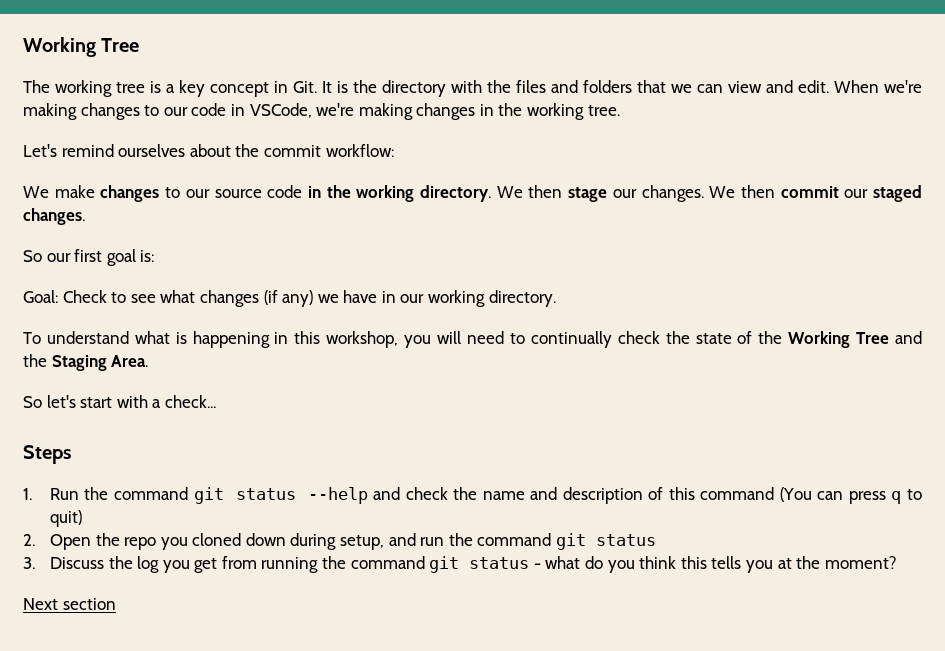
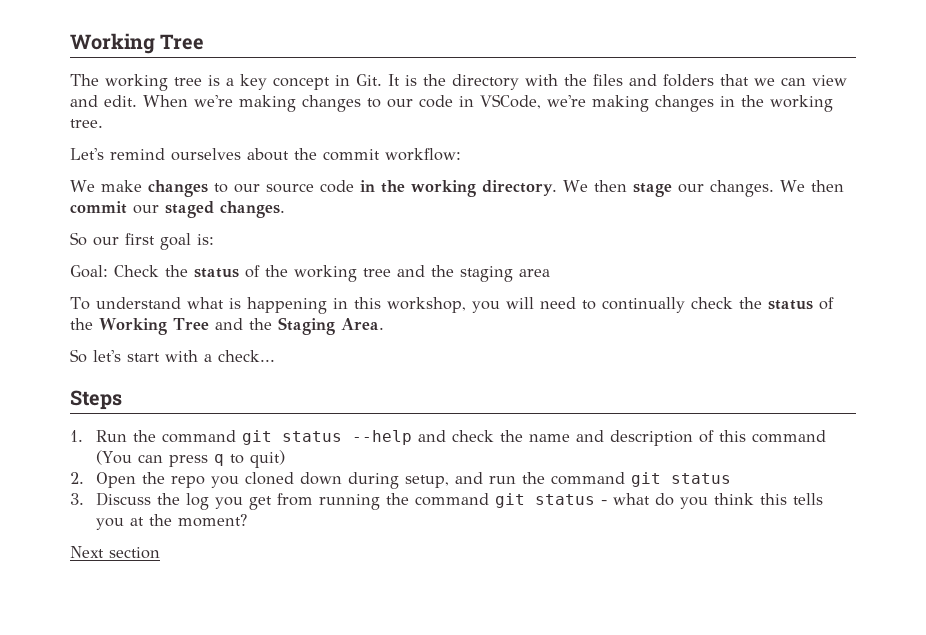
- Goal: Check to see what changes (if any) we have in our working directory.
+ Goal: Check the status of the working tree and the staging area
- To understand what is happening in this workshop, you will need to continually check the state of the Working Tree and the Staging Area.
+ To understand what is happening in this workshop, you will need to continually check the status of the Working Tree and the Staging Area.

